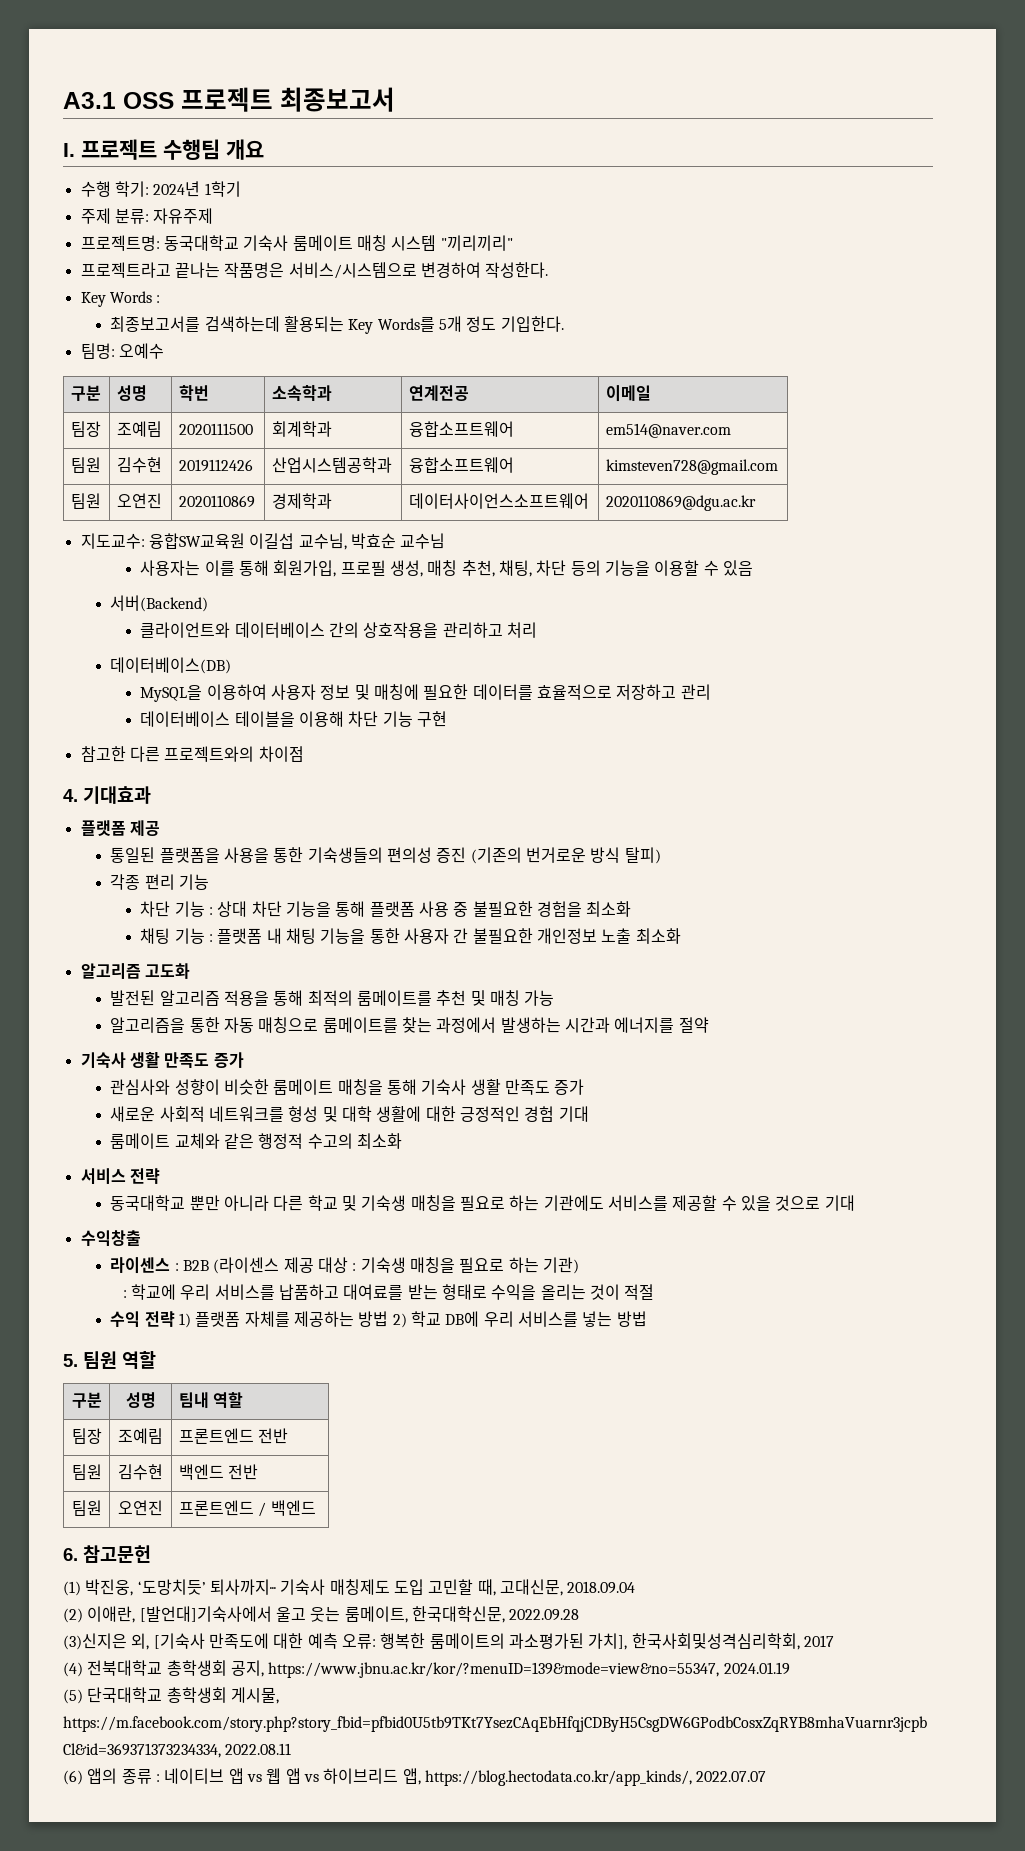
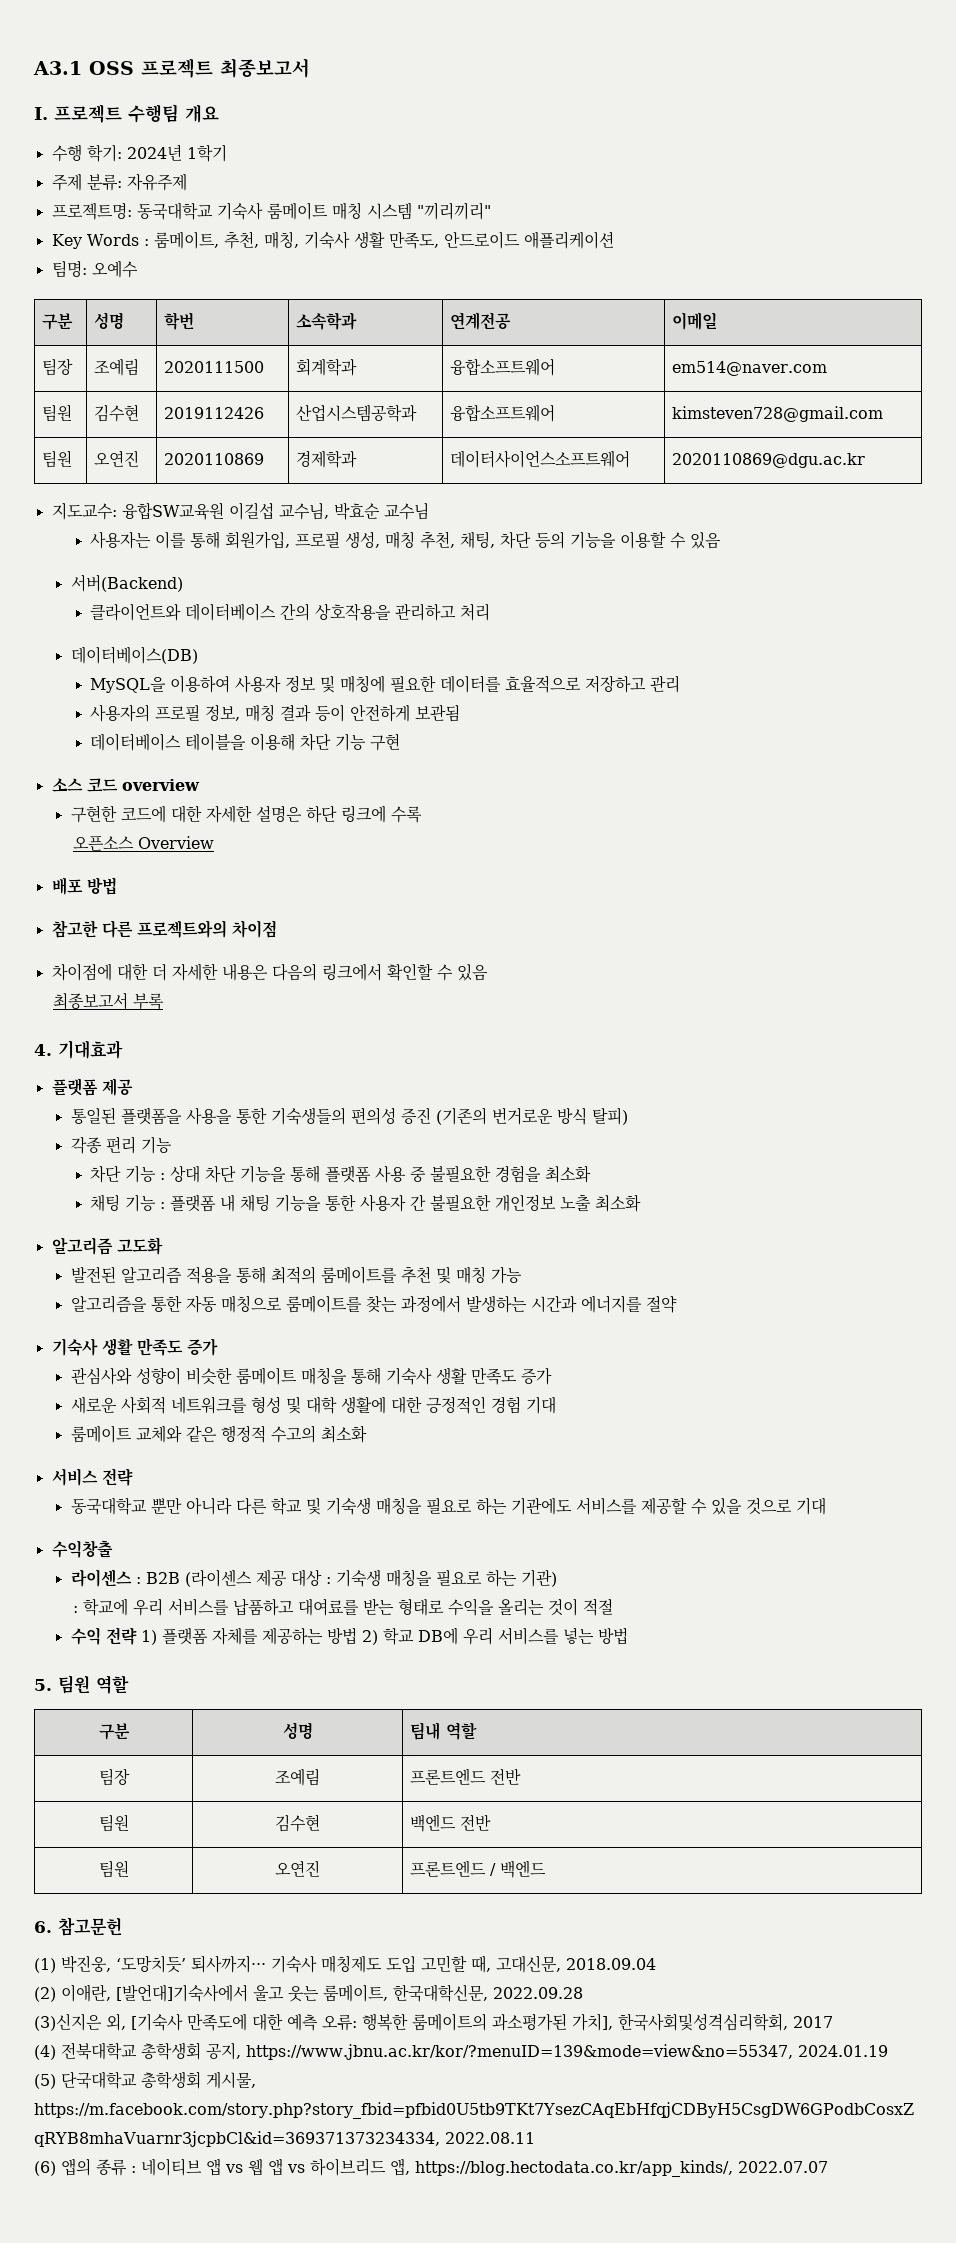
- 프로젝트라고 끝나는 작품명은 서비스/시스템으로 변경하여 작성한다.
- Key Words :
- 최종보고서를 검색하는데 활용되는 Key Words를 5개 정도 기입한다.
+ Key Words : 룸메이트, 추천, 매칭, 기숙사 생활 만족도, 안드로이드 애플리케이션
+ 사용자의 프로필 정보, 매칭 결과 등이 안전하게 보관됨
+ 소스 코드 overview
+ 구현한 코드에 대한 자세한 설명은 하단 링크에 수록
+ 오픈소스 Overview
+ 배포 방법
  참고한 다른 프로젝트와의 차이점
+ 차이점에 대한 더 자세한 내용은 다음의 링크에서 확인할 수 있음
+ 최종보고서 부록

